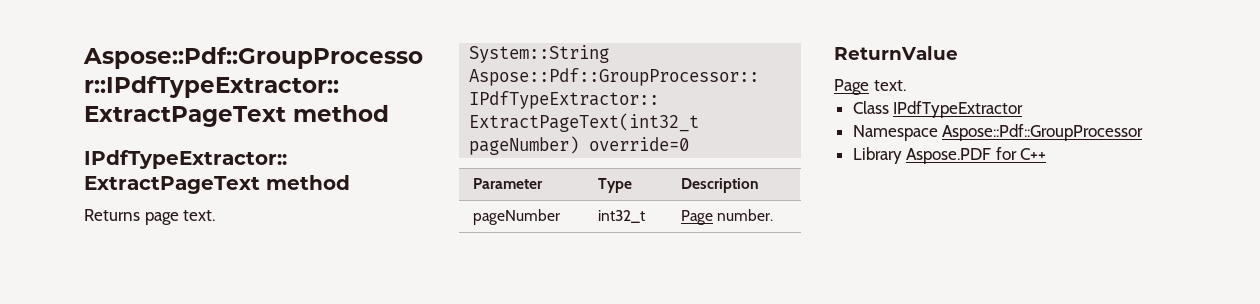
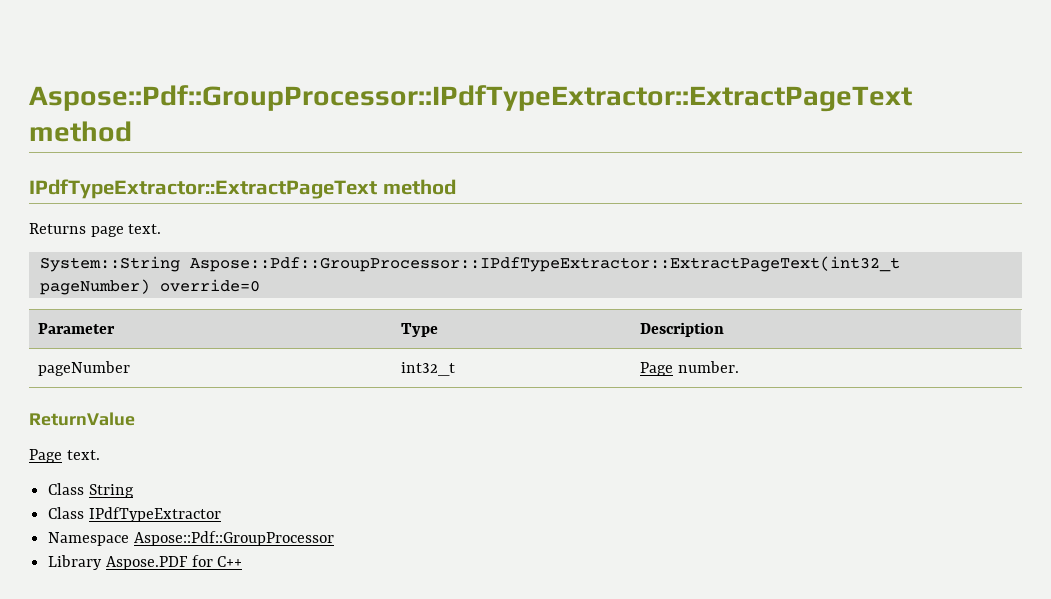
+ Class String

